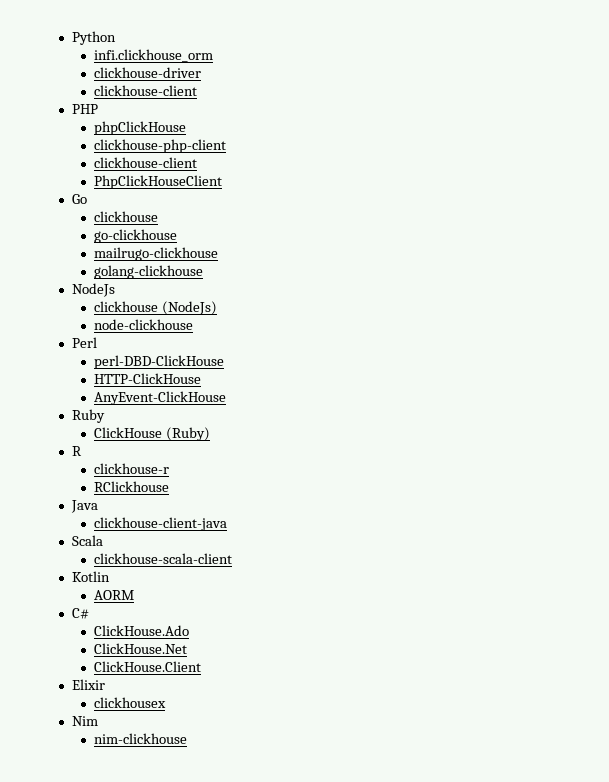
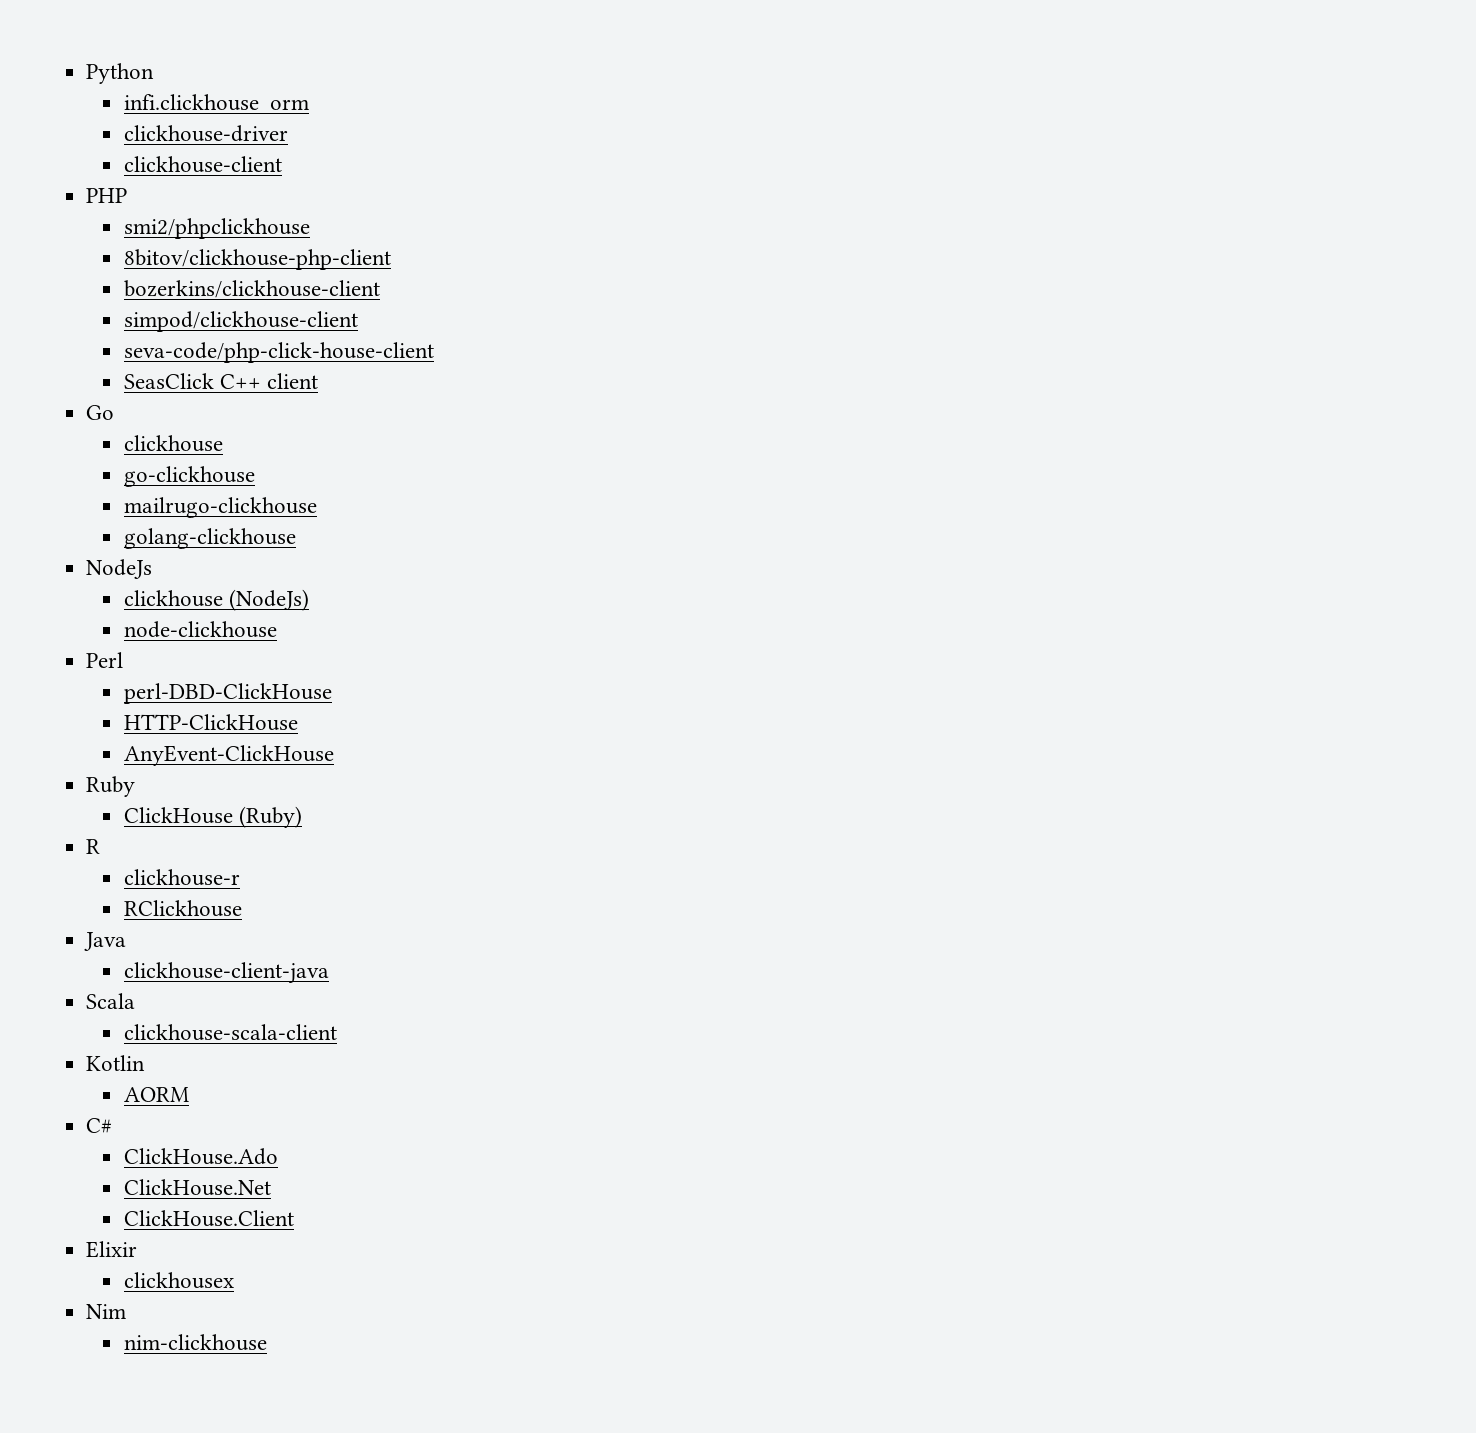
- phpClickHouse
- clickhouse-php-client
- clickhouse-client
- PhpClickHouseClient
+ smi2/phpclickhouse
+ 8bitov/clickhouse-php-client
+ bozerkins/clickhouse-client
+ simpod/clickhouse-client
+ seva-code/php-click-house-client
+ SeasClick C++ client

